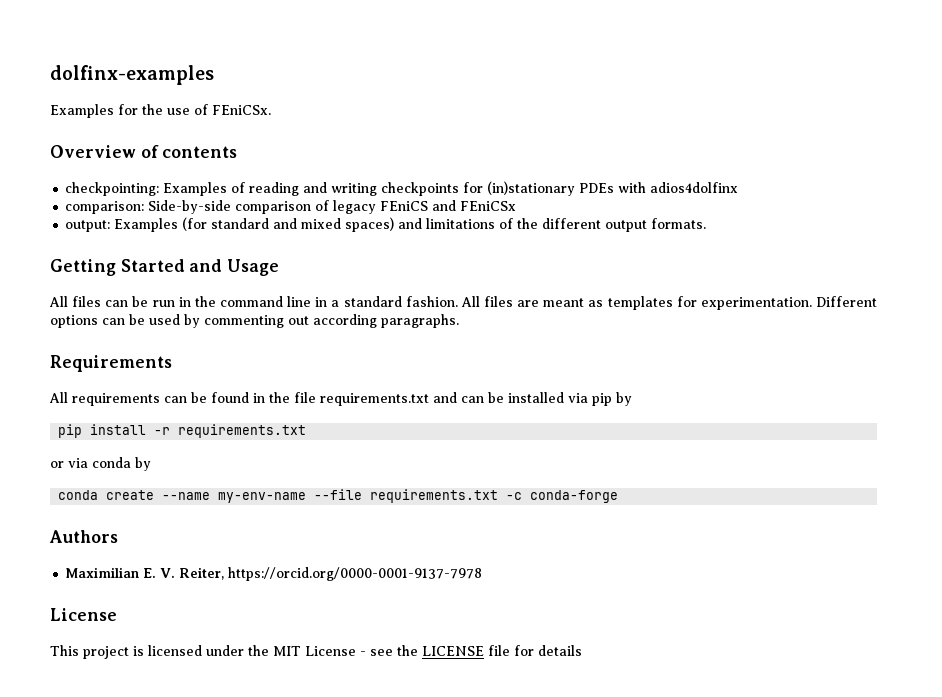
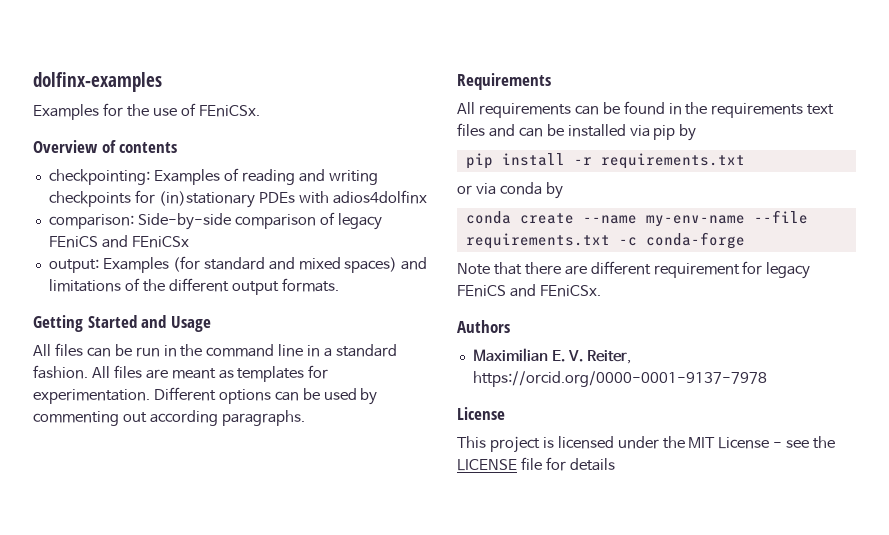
- All requirements can be found in the file requirements.txt and can be installed via pip by
+ All requirements can be found in the requirements text files and can be installed via pip by
+ Note that there are different requirement for legacy FEniCS and FEniCSx.

